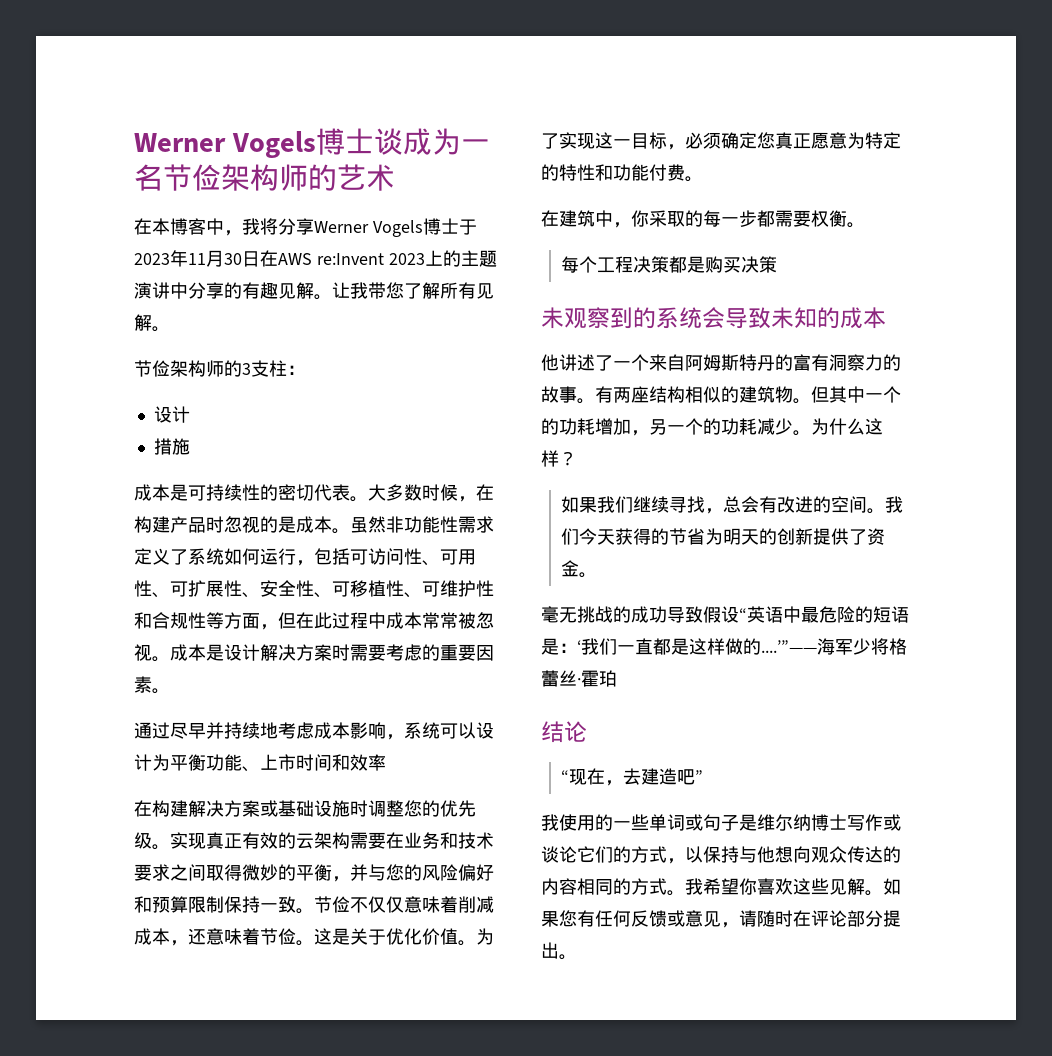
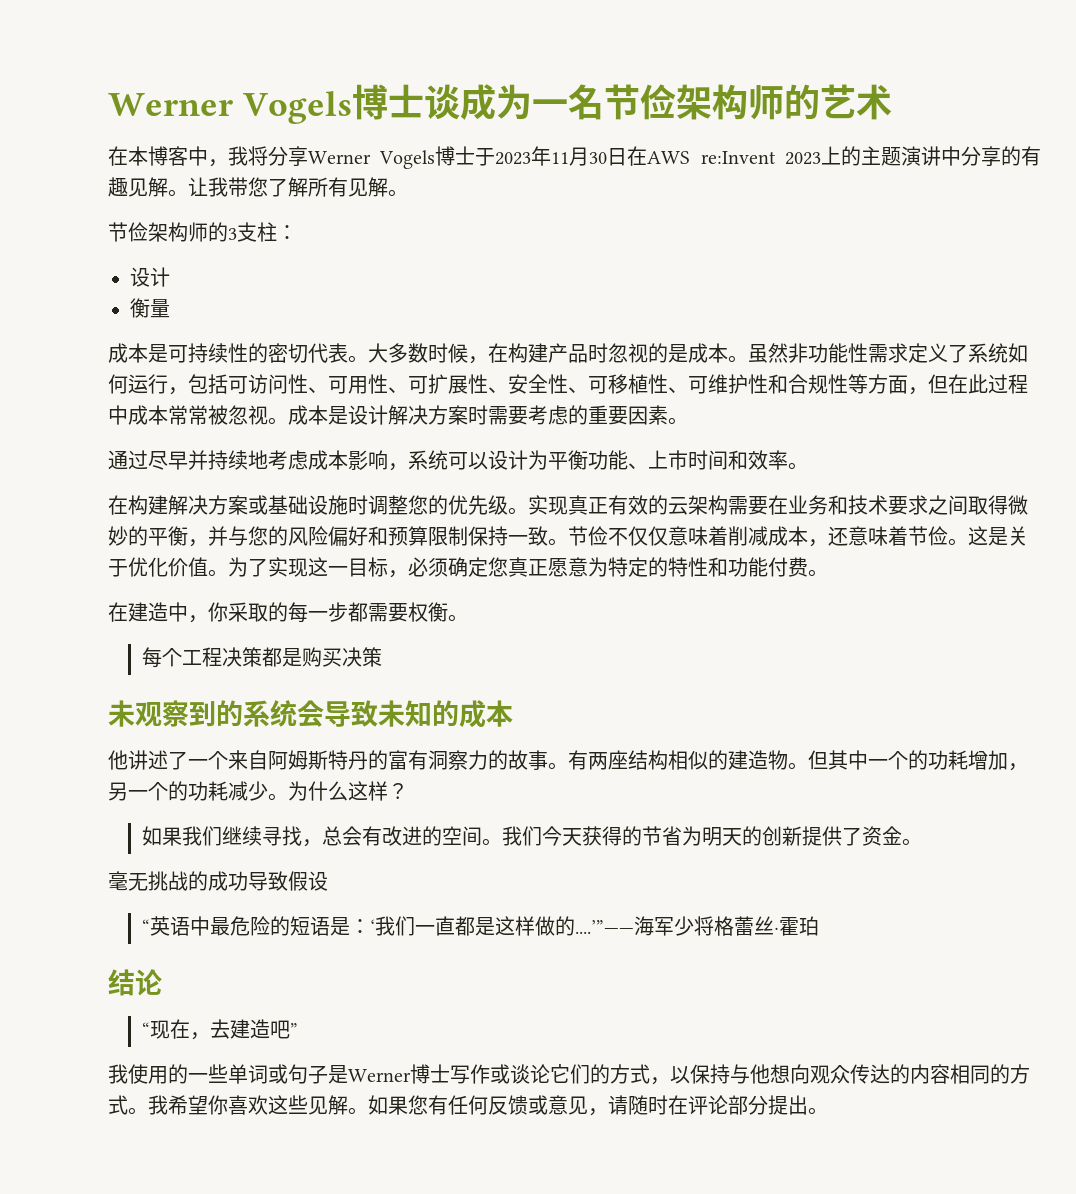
- 措施
+ 衡量
- 通过尽早并持续地考虑成本影响，系统可以设计为平衡功能、上市时间和效率
+ 通过尽早并持续地考虑成本影响，系统可以设计为平衡功能、上市时间和效率。
- 在建筑中，你采取的每一步都需要权衡。
+ 在建造中，你采取的每一步都需要权衡。
- 有两座结构相似的建筑物。
+ 有两座结构相似的建造物。
- 毫无挑战的成功导致假设“英语中最危险的短语是：‘我们一直都是这样做的....’”——海军少将格蕾丝·霍珀
+ 毫无挑战的成功导致假设
+ “英语中最危险的短语是：‘我们一直都是这样做的....’”——海军少将格蕾丝·霍珀
- 我使用的一些单词或句子是维尔纳博士写作或谈论它们的方式，以保持与他想向观众传达的内容相同的方式。
+ 我使用的一些单词或句子是Werner博士写作或谈论它们的方式，以保持与他想向观众传达的内容相同的方式。

